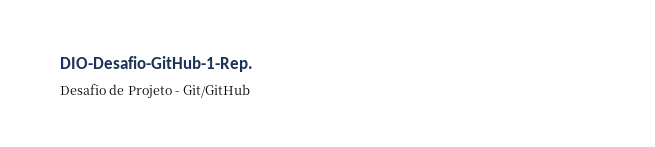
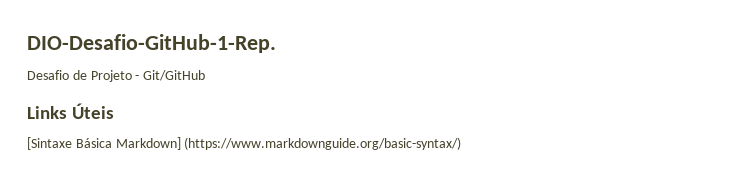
+ Links Úteis
+ [Sintaxe Básica Markdown] (https://www.markdownguide.org/basic-syntax/)

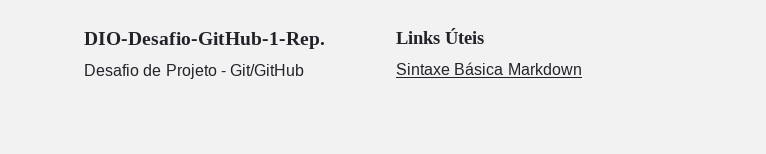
- [Sintaxe Básica Markdown] (https://www.markdownguide.org/basic-syntax/)
+ Sintaxe Básica Markdown

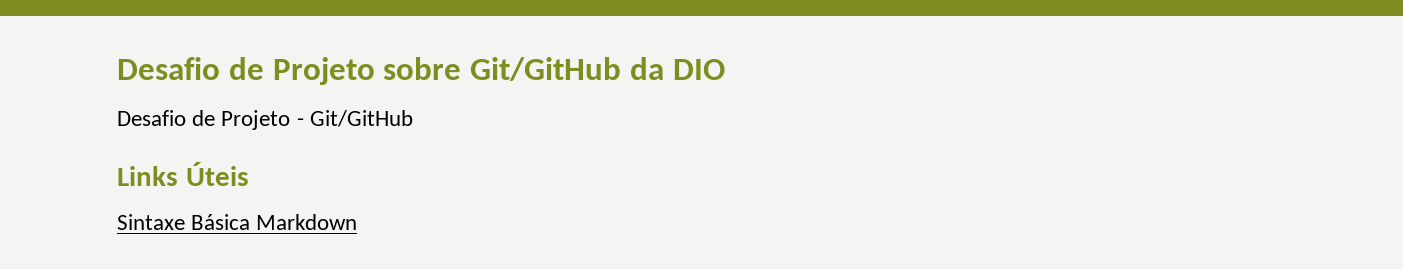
- DIO-Desafio-GitHub-1-Rep.
+ Desafio de Projeto sobre Git/GitHub da DIO

